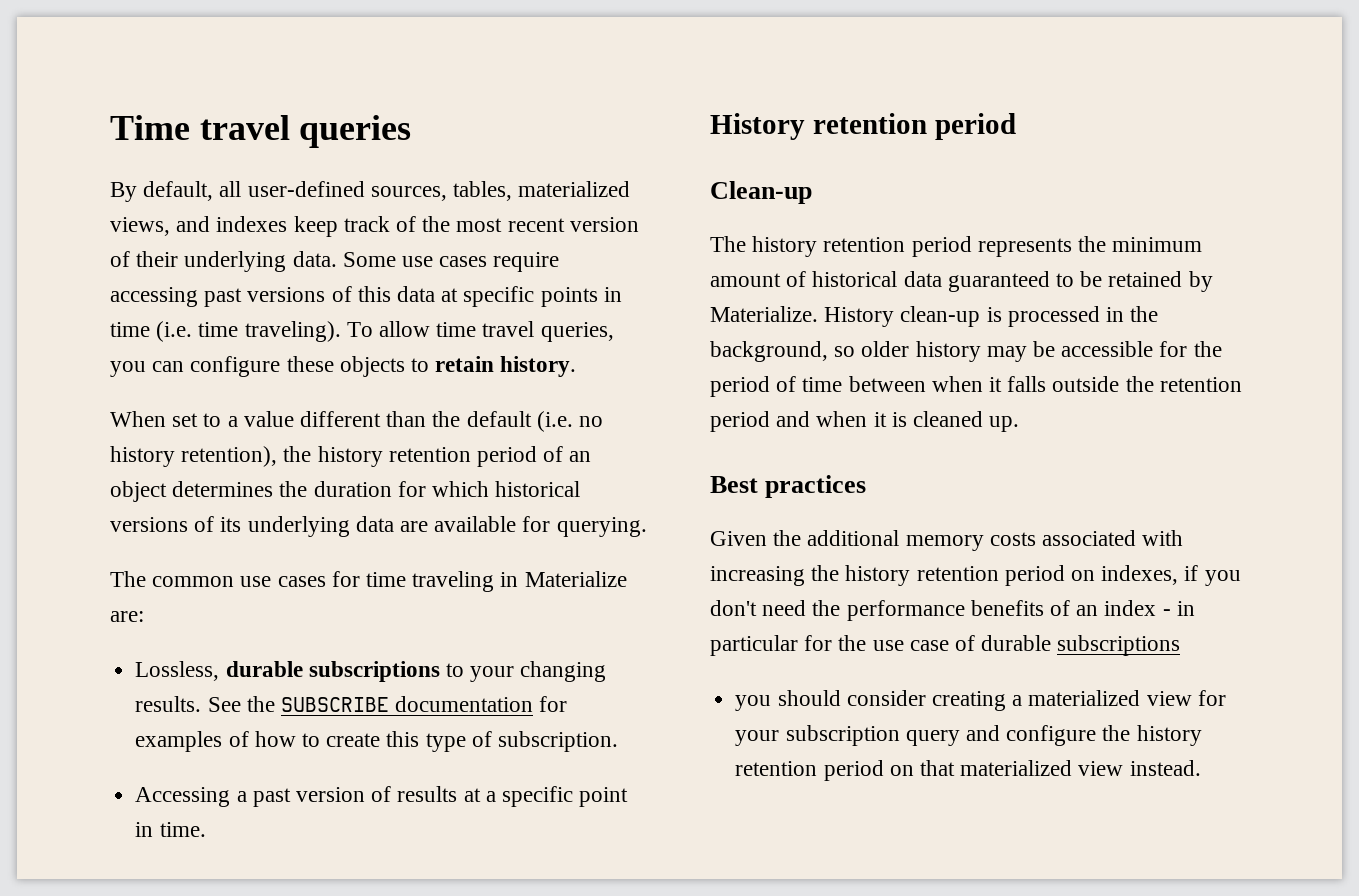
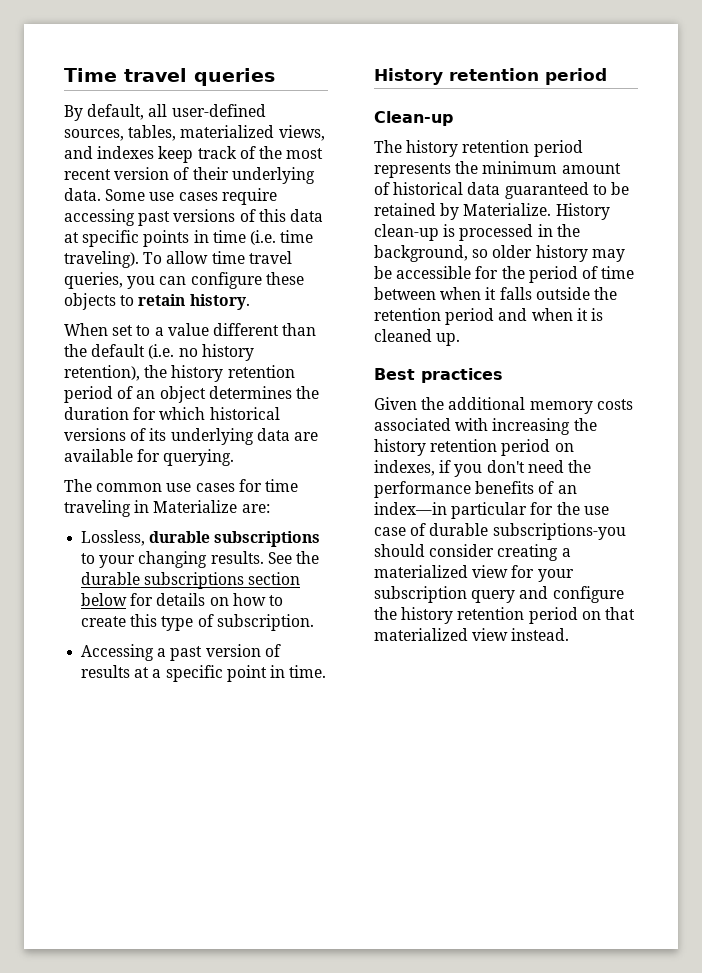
- See the SUBSCRIBE documentation for examples of how to create this type of subscription.
+ See the durable subscriptions section below for details on how to create this type of subscription.
- Given the additional memory costs associated with increasing the history retention period on indexes, if you don't need the performance benefits of an index - in particular for the use case of durable subscriptions
- you should consider creating a materialized view for your subscription query and configure the history retention period on that materialized view instead.
+ Given the additional memory costs associated with increasing the history retention period on indexes, if you don't need the performance benefits of an index—in particular for the use case of durable subscriptions-you should consider creating a materialized view for your subscription query and configure the history retention period on that materialized view instead.

